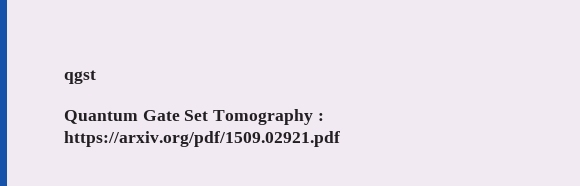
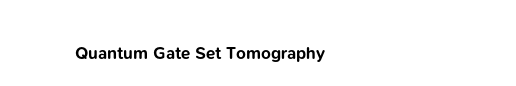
- qgst
- Quantum Gate Set Tomography : https://arxiv.org/pdf/1509.02921.pdf
+ Quantum Gate Set Tomography

